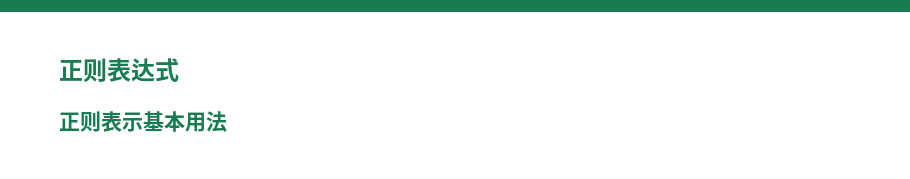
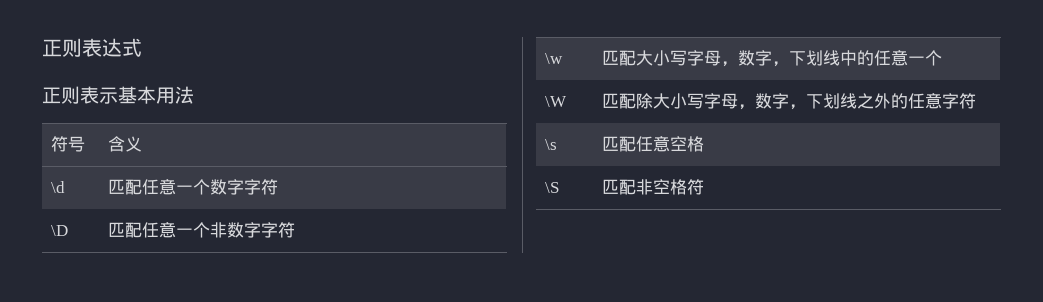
+ 符号 | 含义
+ \d | 匹配任意一个数字字符
+ \D | 匹配任意一个非数字字符
+ \w | 匹配大小写字母，数字，下划线中的任意一个
+ \W | 匹配除大小写字母，数字，下划线之外的任意字符
+ \s | 匹配任意空格
+ \S | 匹配非空格符

